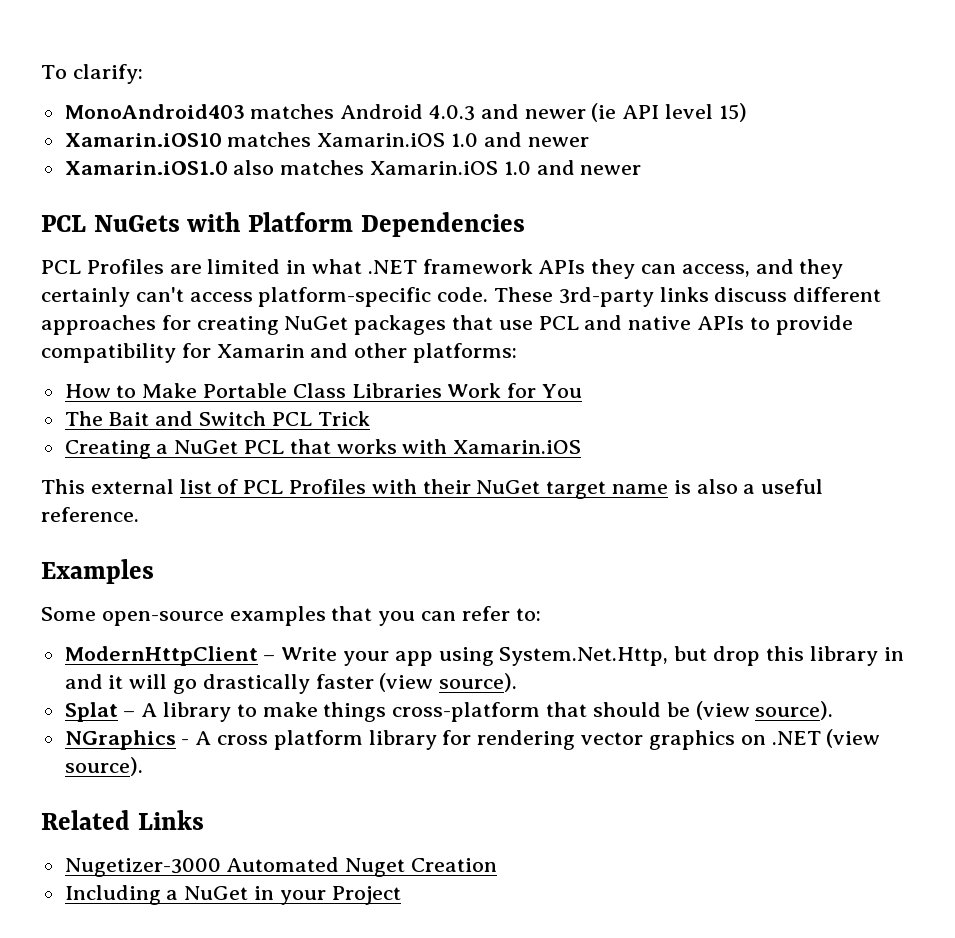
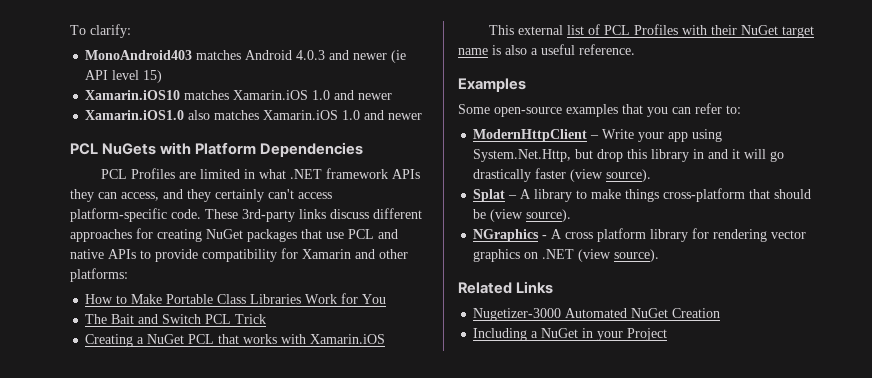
- Nugetizer-3000 Automated Nuget Creation
+ Nugetizer-3000 Automated NuGet Creation

